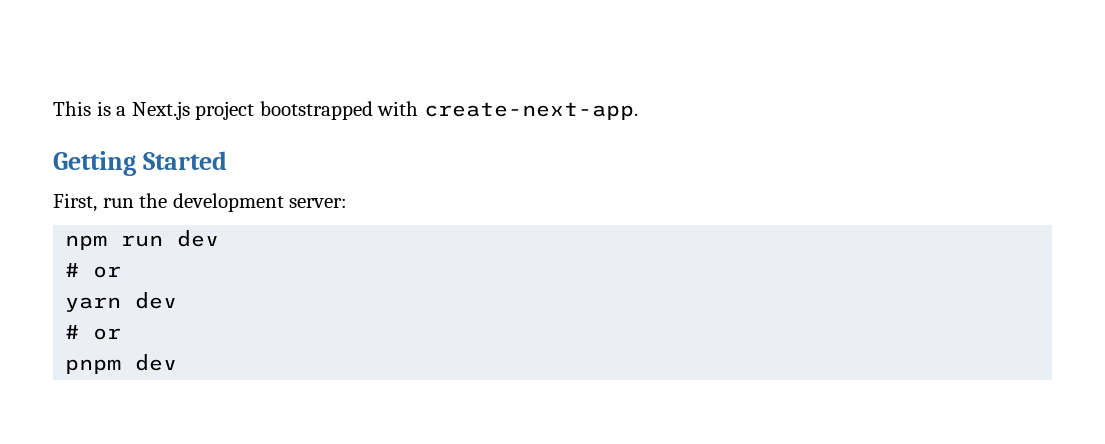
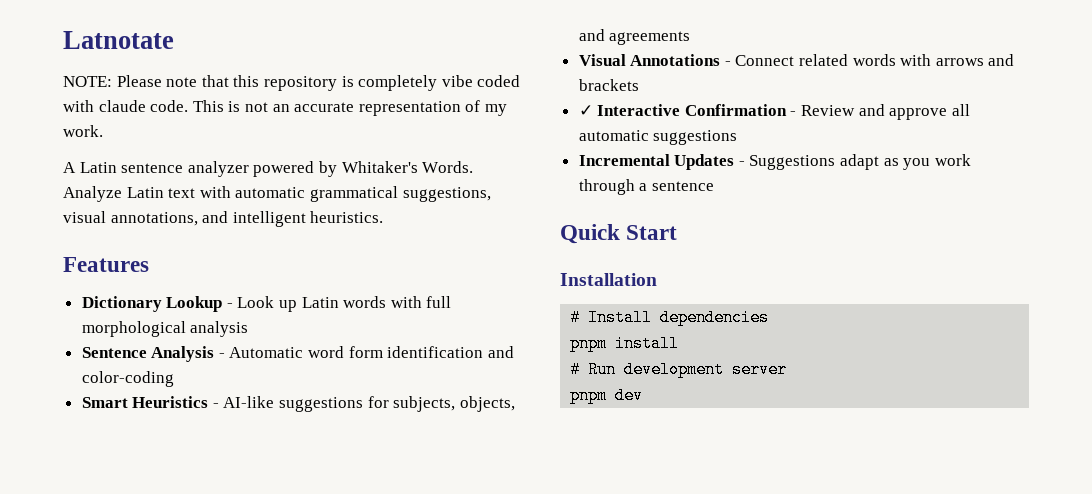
- This is a Next.js project bootstrapped with create-next-app.
- Getting Started
- First, run the development server:
- npm run dev
- # or
- yarn dev
- # or
+ Latnotate
+ NOTE: Please note that this repository is completely vibe coded with claude code. This is not an accurate representation of my work.
+ A Latin sentence analyzer powered by Whitaker's Words. Analyze Latin text with automatic grammatical suggestions, visual annotations, and intelligent heuristics.
+ Features
+ Dictionary Lookup - Look up Latin words with full morphological analysis
+ Sentence Analysis - Automatic word form identification and color-coding
+ Smart Heuristics - AI-like suggestions for subjects, objects, and agreements
+ Visual Annotations - Connect related words with arrows and brackets
+ ✓ Interactive Confirmation - Review and approve all automatic suggestions
+ Incremental Updates - Suggestions adapt as you work through a sentence
+ Quick Start
+ Installation
+ # Install dependencies
+ pnpm install
+ # Run development server

